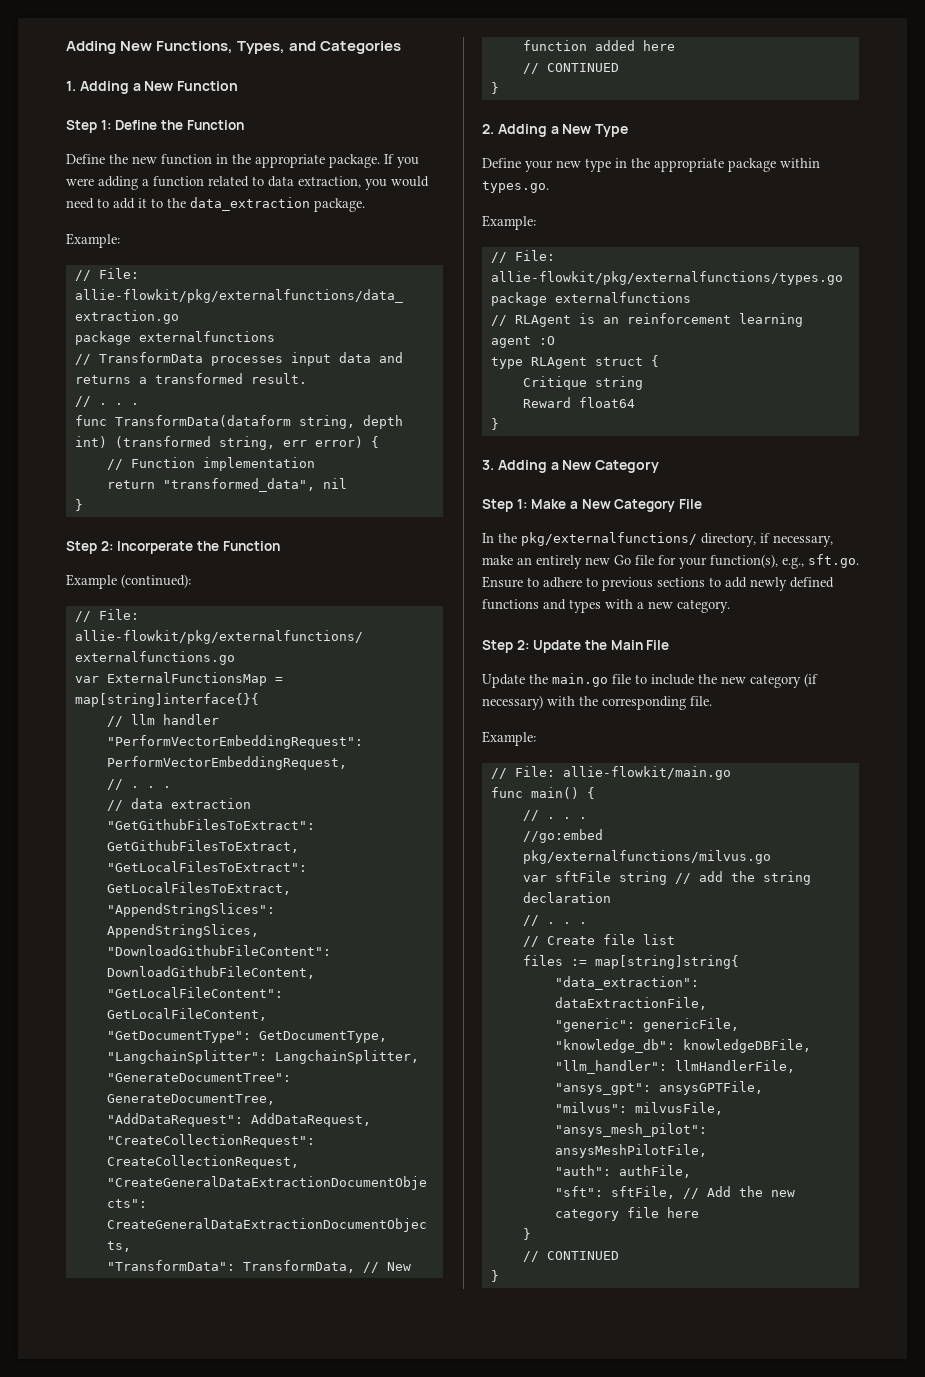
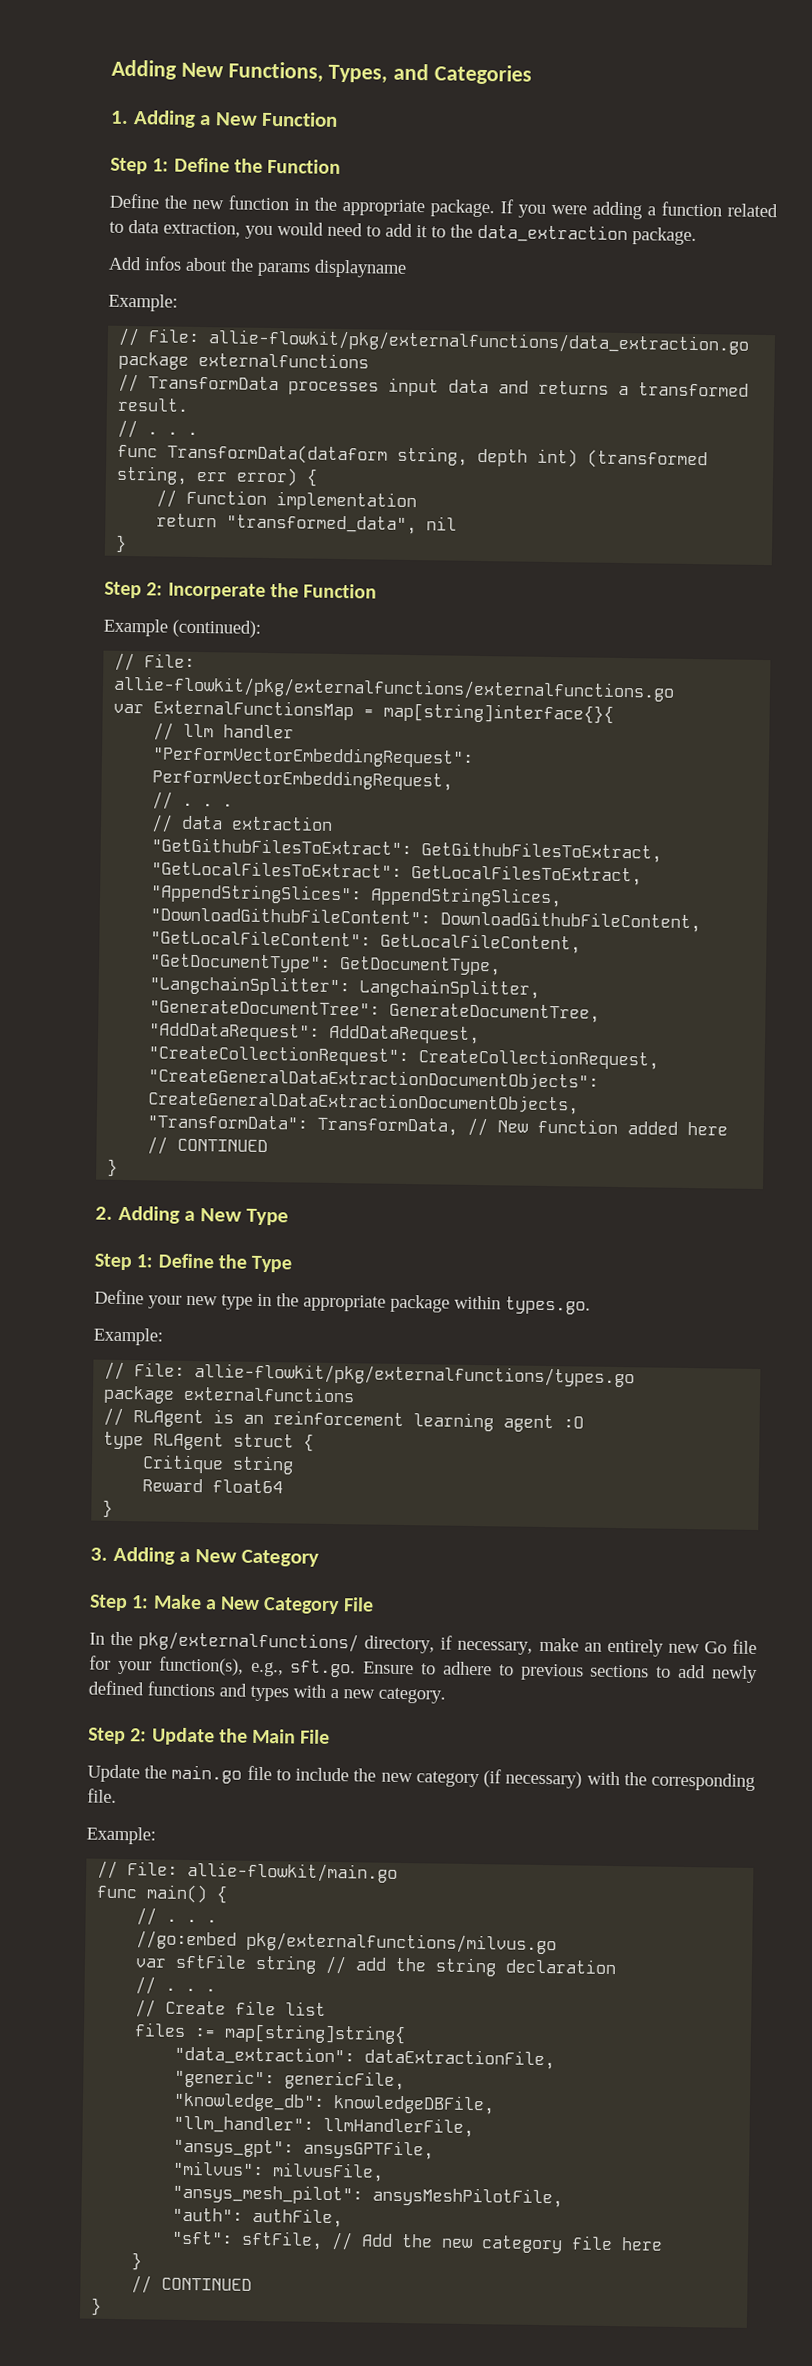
+ Add infos about the params displayname
+ Step 1: Define the Type

